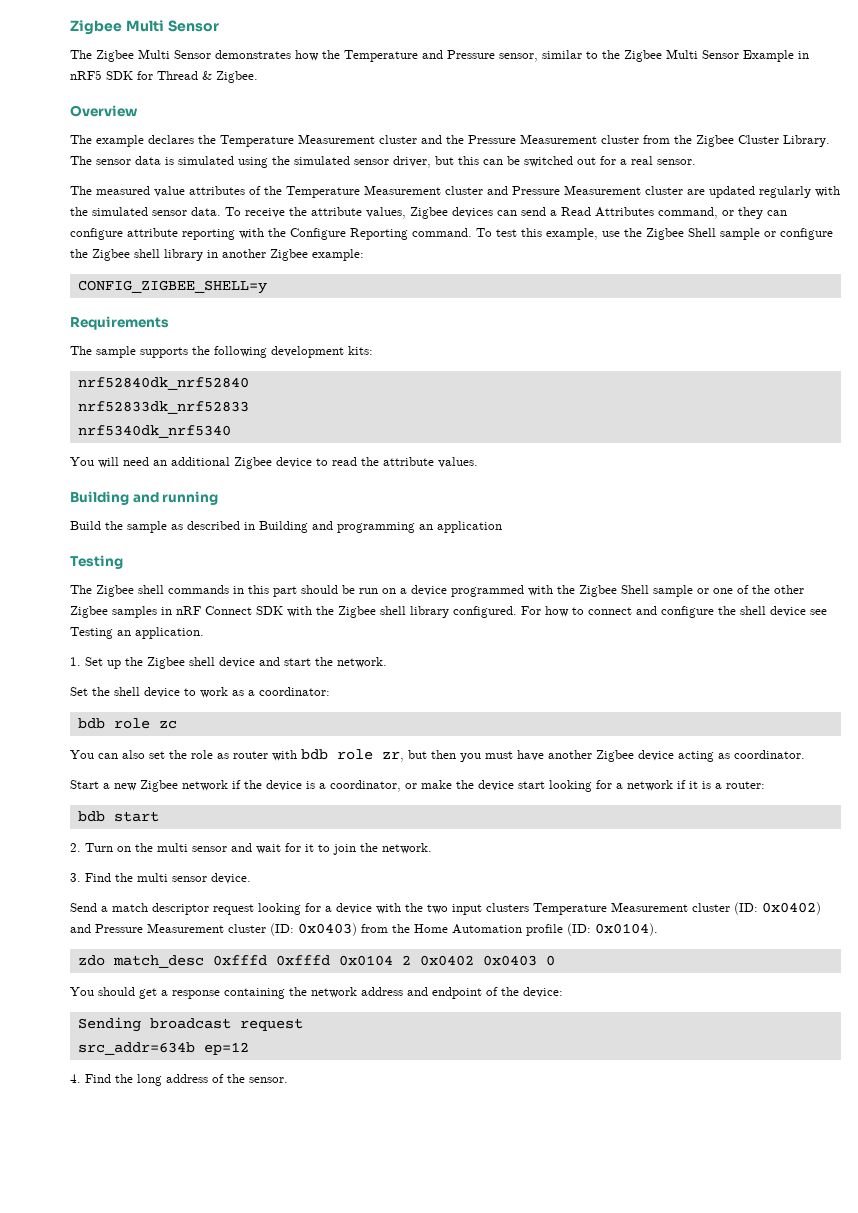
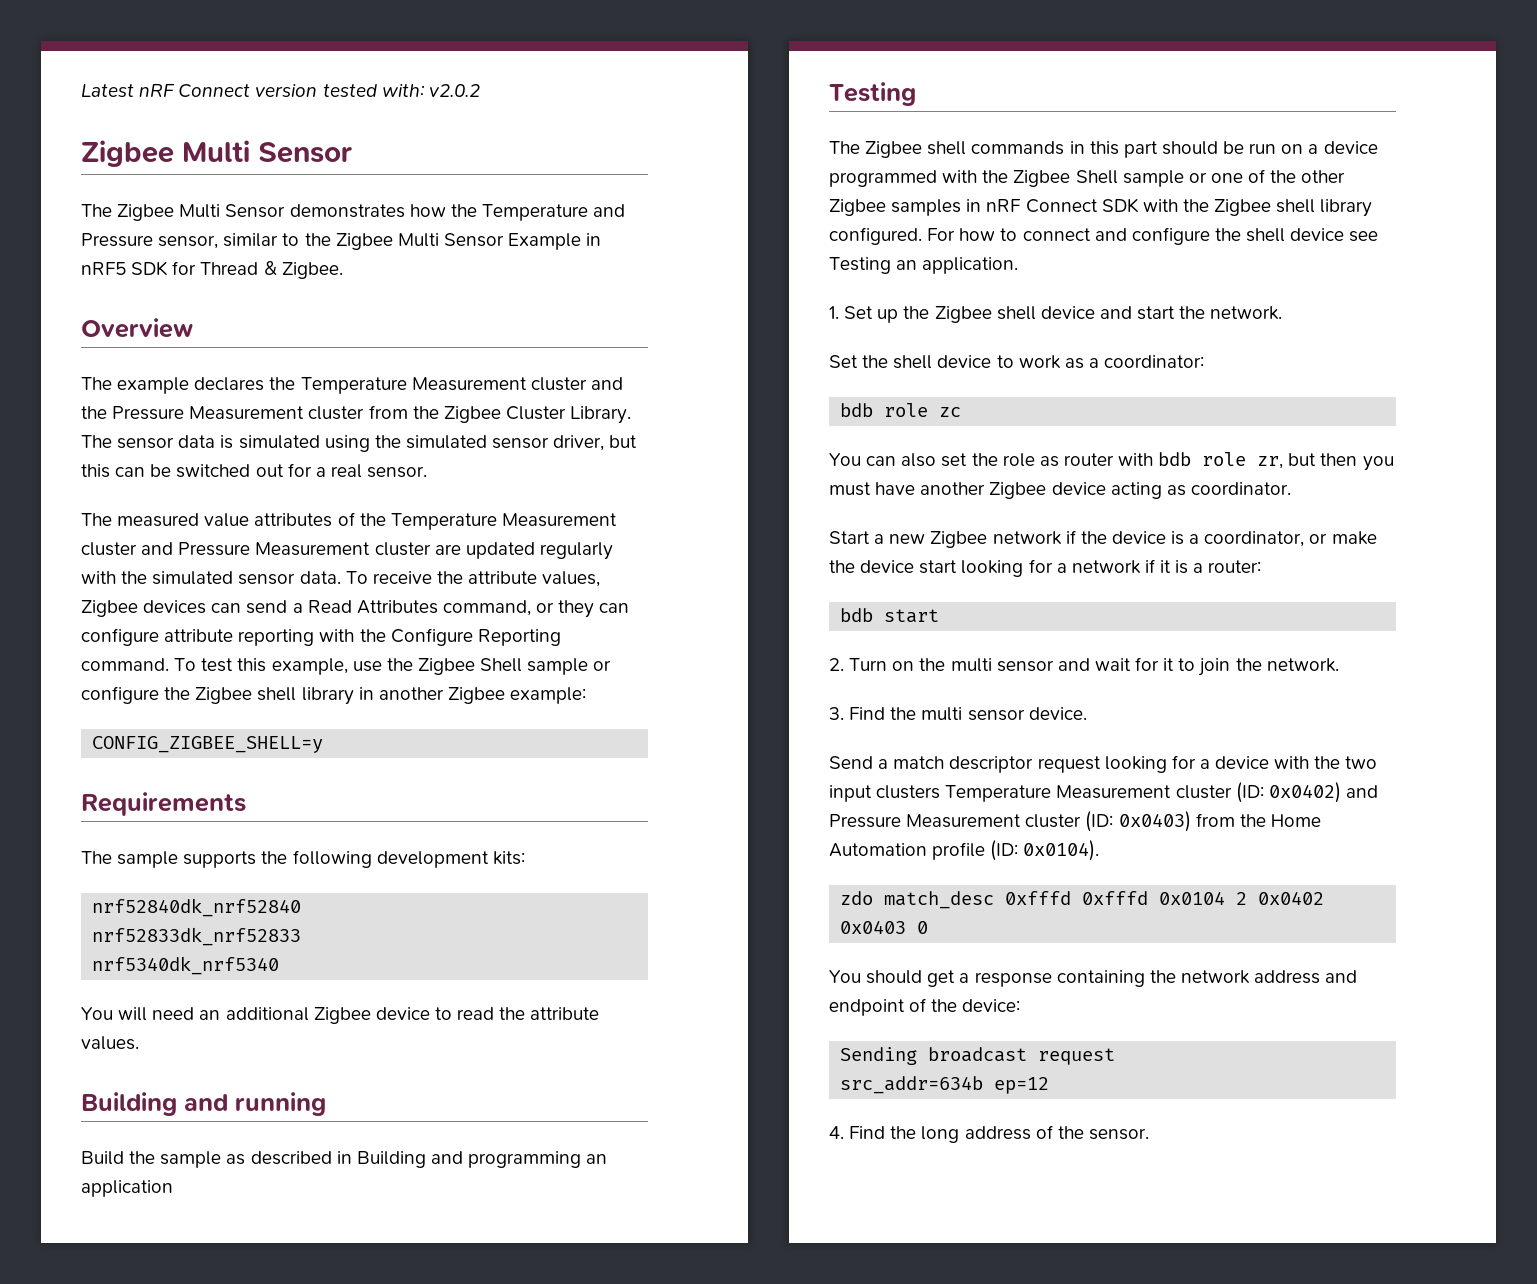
+ Latest nRF Connect version tested with: v2.0.2

